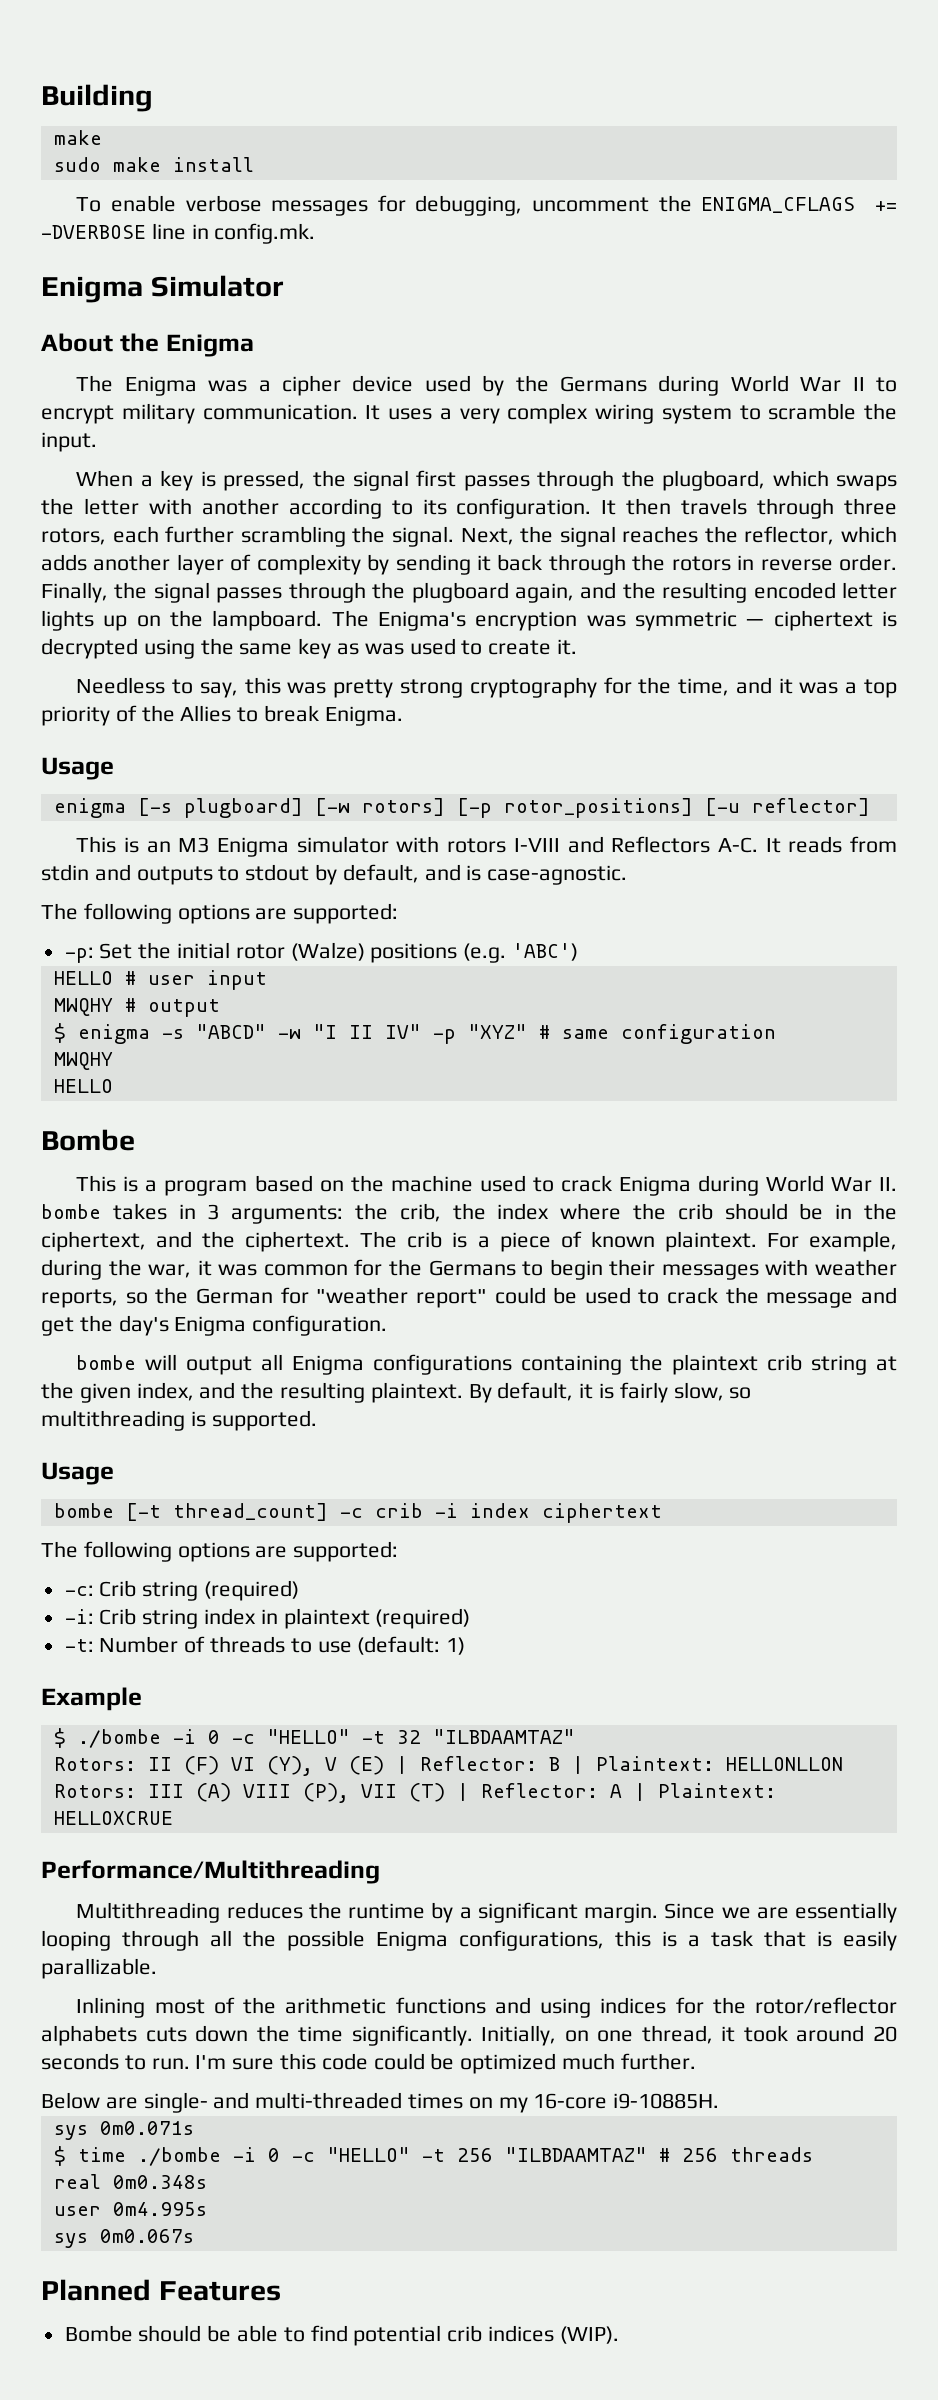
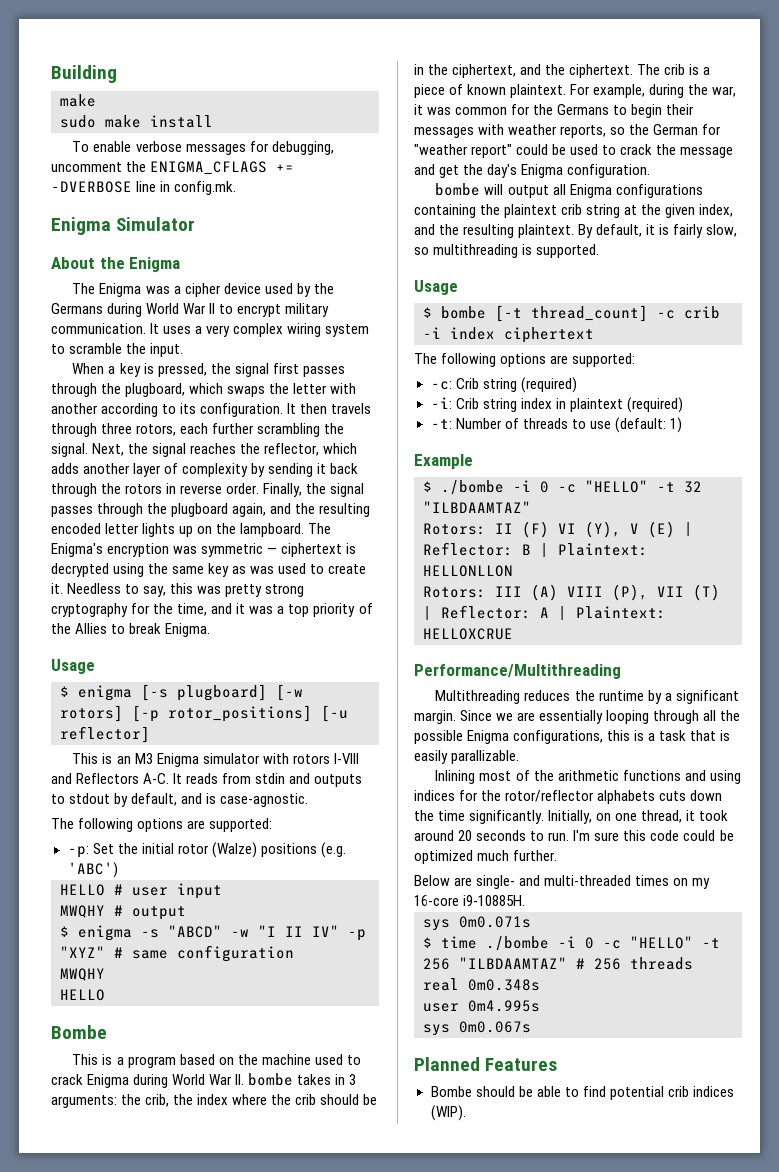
- The Enigma's encryption was symmetric — ciphertext is decrypted using the same key as was used to create it.
- Needless to say, this was pretty strong cryptography for the time, and it was a top priority of the Allies to break Enigma.
+ The Enigma's encryption was symmetric — ciphertext is decrypted using the same key as was used to create it. Needless to say, this was pretty strong cryptography for the time, and it was a top priority of the Allies to break Enigma.
- enigma [-s plugboard] [-w rotors] [-p rotor_positions] [-u reflector]
+ $ enigma [-s plugboard] [-w rotors] [-p rotor_positions] [-u reflector]
- bombe [-t thread_count] -c crib -i index ciphertext
+ $ bombe [-t thread_count] -c crib -i index ciphertext

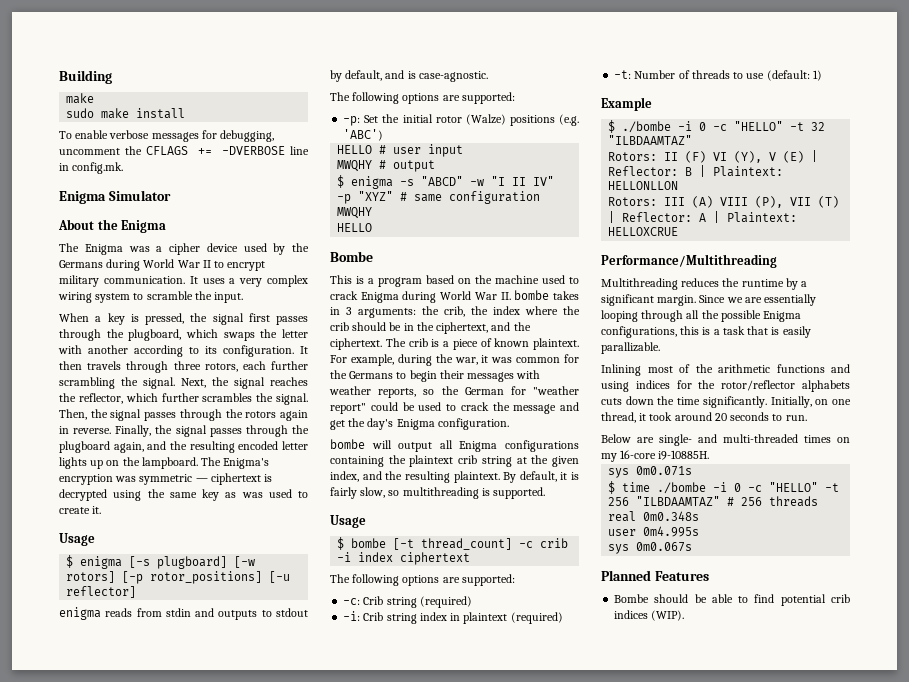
- To enable verbose messages for debugging, uncomment the ENIGMA_CFLAGS += -DVERBOSE line in config.mk.
+ To enable verbose messages for debugging, uncomment the CFLAGS += -DVERBOSE line in config.mk.
- Next, the signal reaches the reflector, which adds another layer of complexity by sending it back through the rotors in reverse order.
+ Next, the signal reaches the reflector, which further scrambles the signal. Then, the signal passes through the rotors again in reverse.
- Needless to say, this was pretty strong cryptography for the time, and it was a top priority of the Allies to break Enigma.
- This is an M3 Enigma simulator with rotors I-VIII and Reflectors A-C. It reads from stdin and outputs to stdout by default, and is case-agnostic.
+ enigma reads from stdin and outputs to stdout by default, and is case-agnostic.
- I'm sure this code could be optimized much further.

